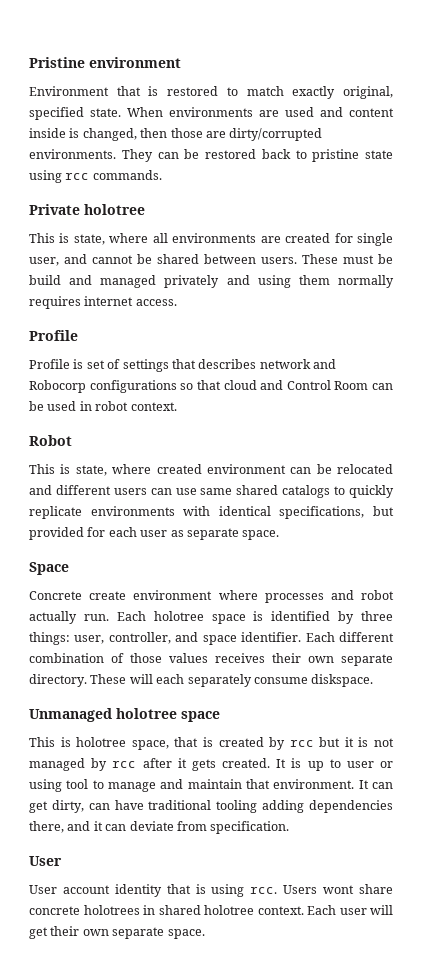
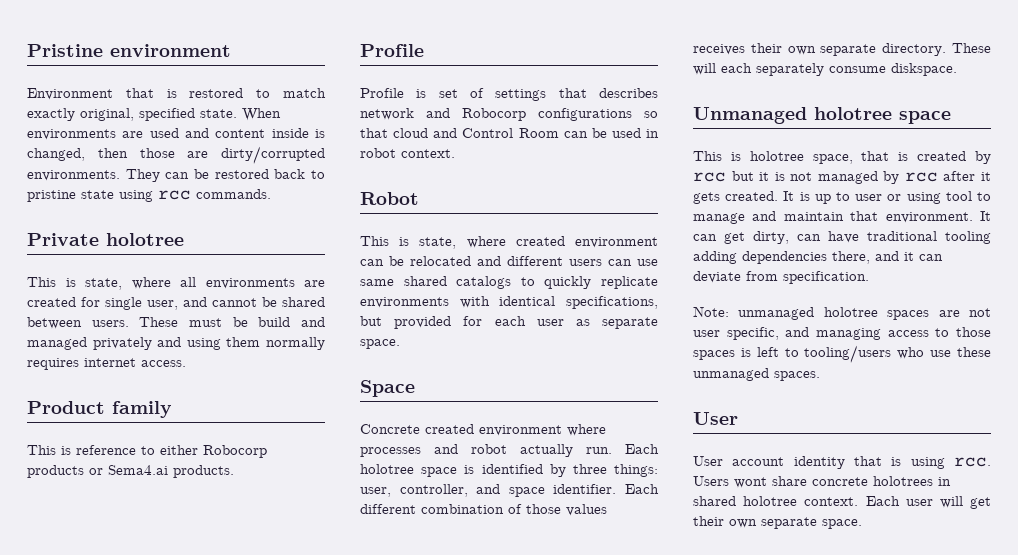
+ Product family
+ This is reference to either Robocorp products or Sema4.ai products.
- Concrete create environment where processes and robot actually run.
+ Concrete created environment where processes and robot actually run.
+ Note: unmanaged holotree spaces are not user specific, and managing access to those spaces is left to tooling/users who use these unmanaged spaces.

